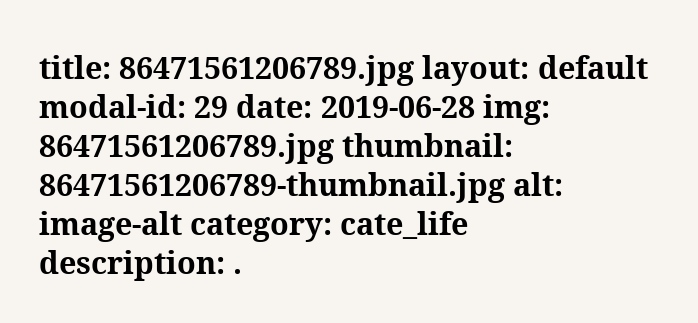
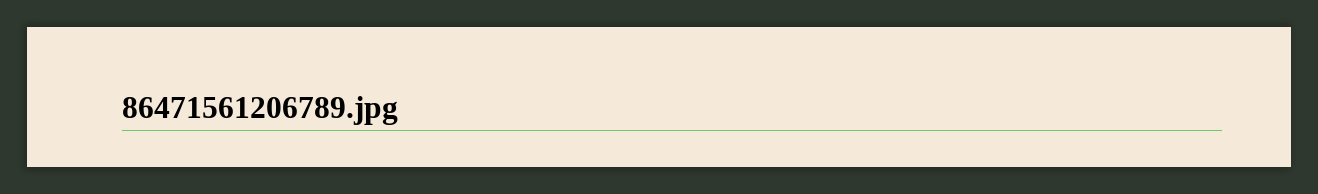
- title: 86471561206789.jpg layout: default modal-id: 29 date: 2019-06-28 img: 86471561206789.jpg thumbnail: 86471561206789-thumbnail.jpg alt: image-alt category: cate_life description: .
+ 86471561206789.jpg

